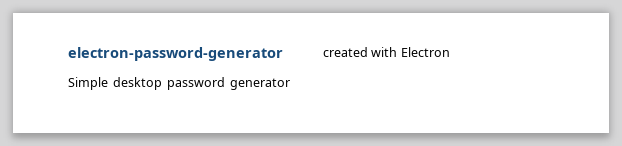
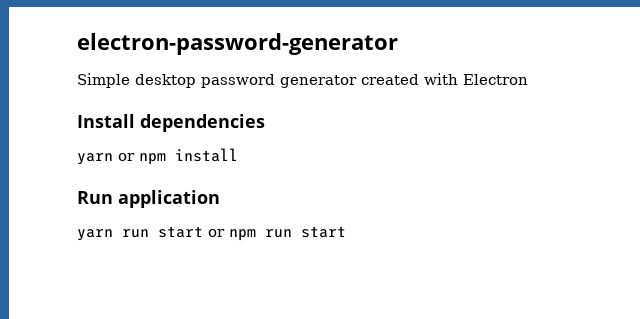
+ Install dependencies
+ yarn or npm install
+ Run application
+ yarn run start or npm run start

